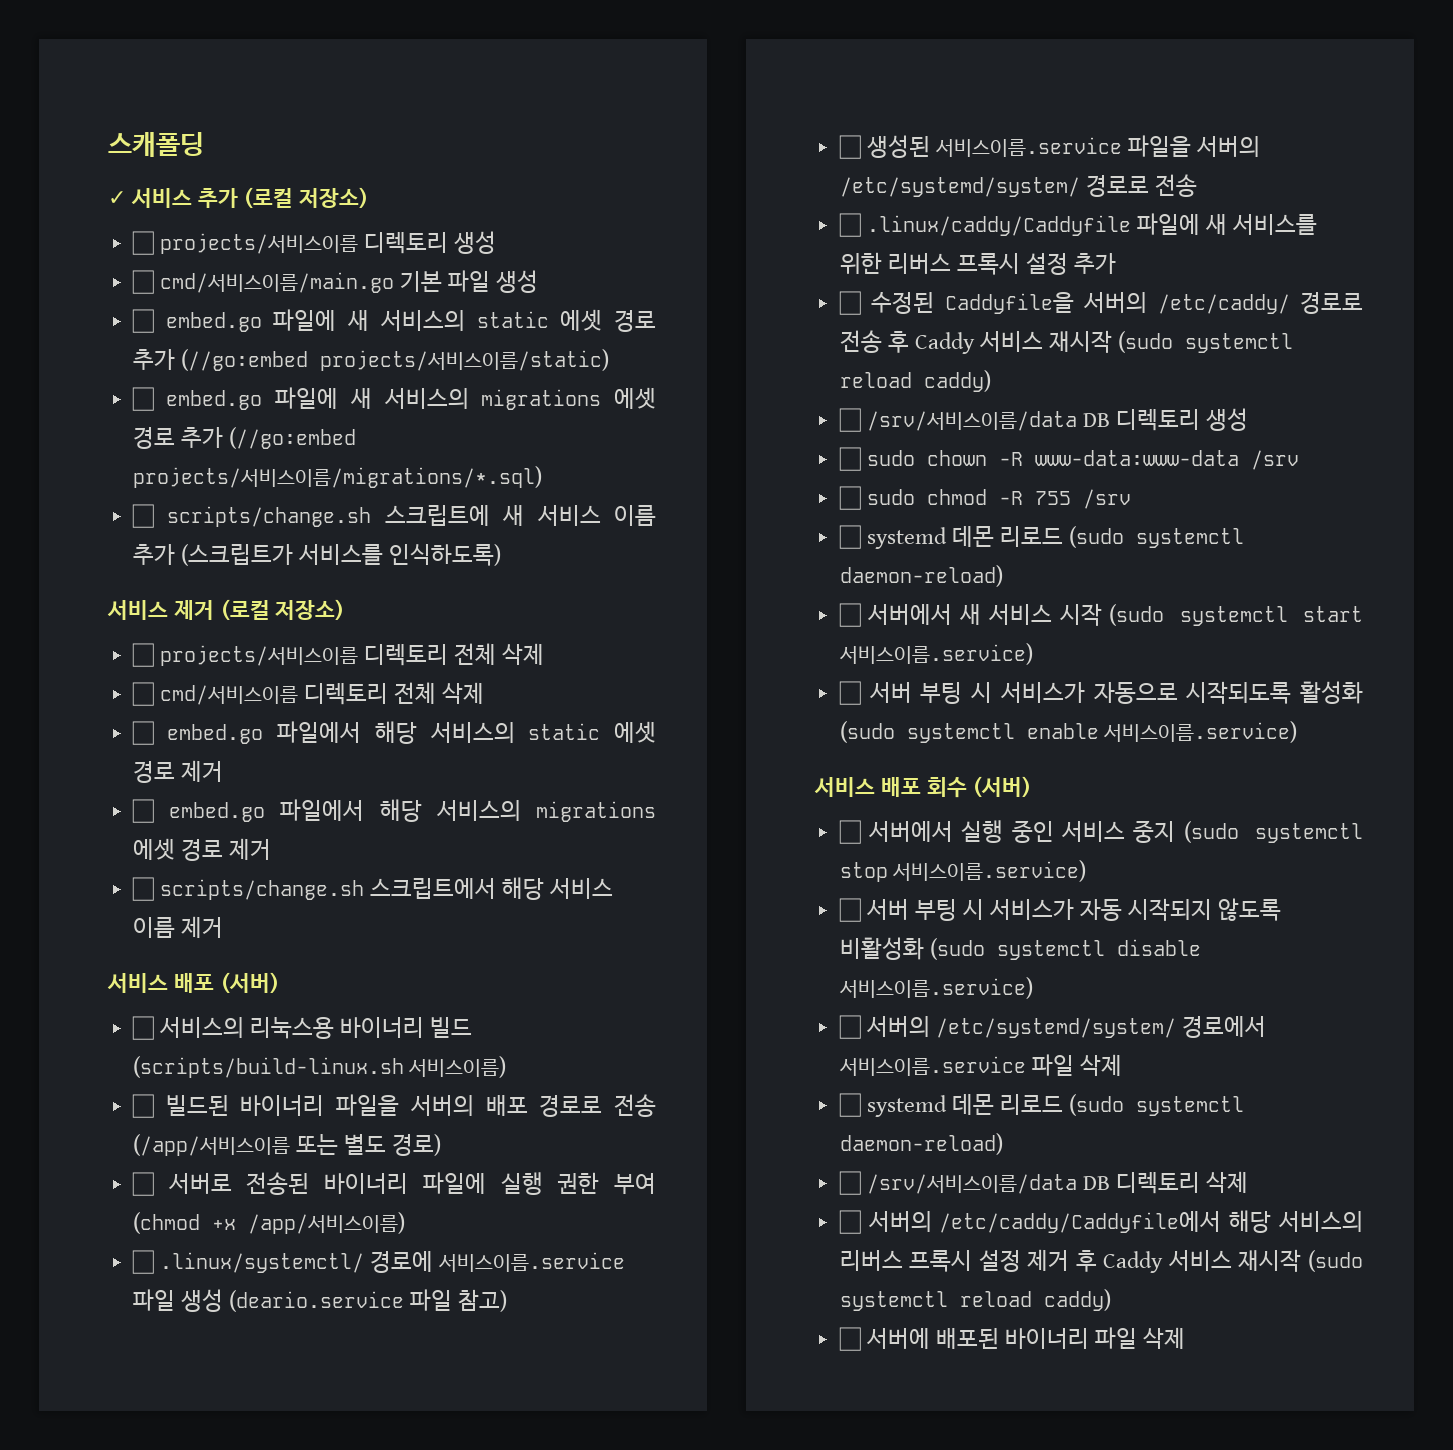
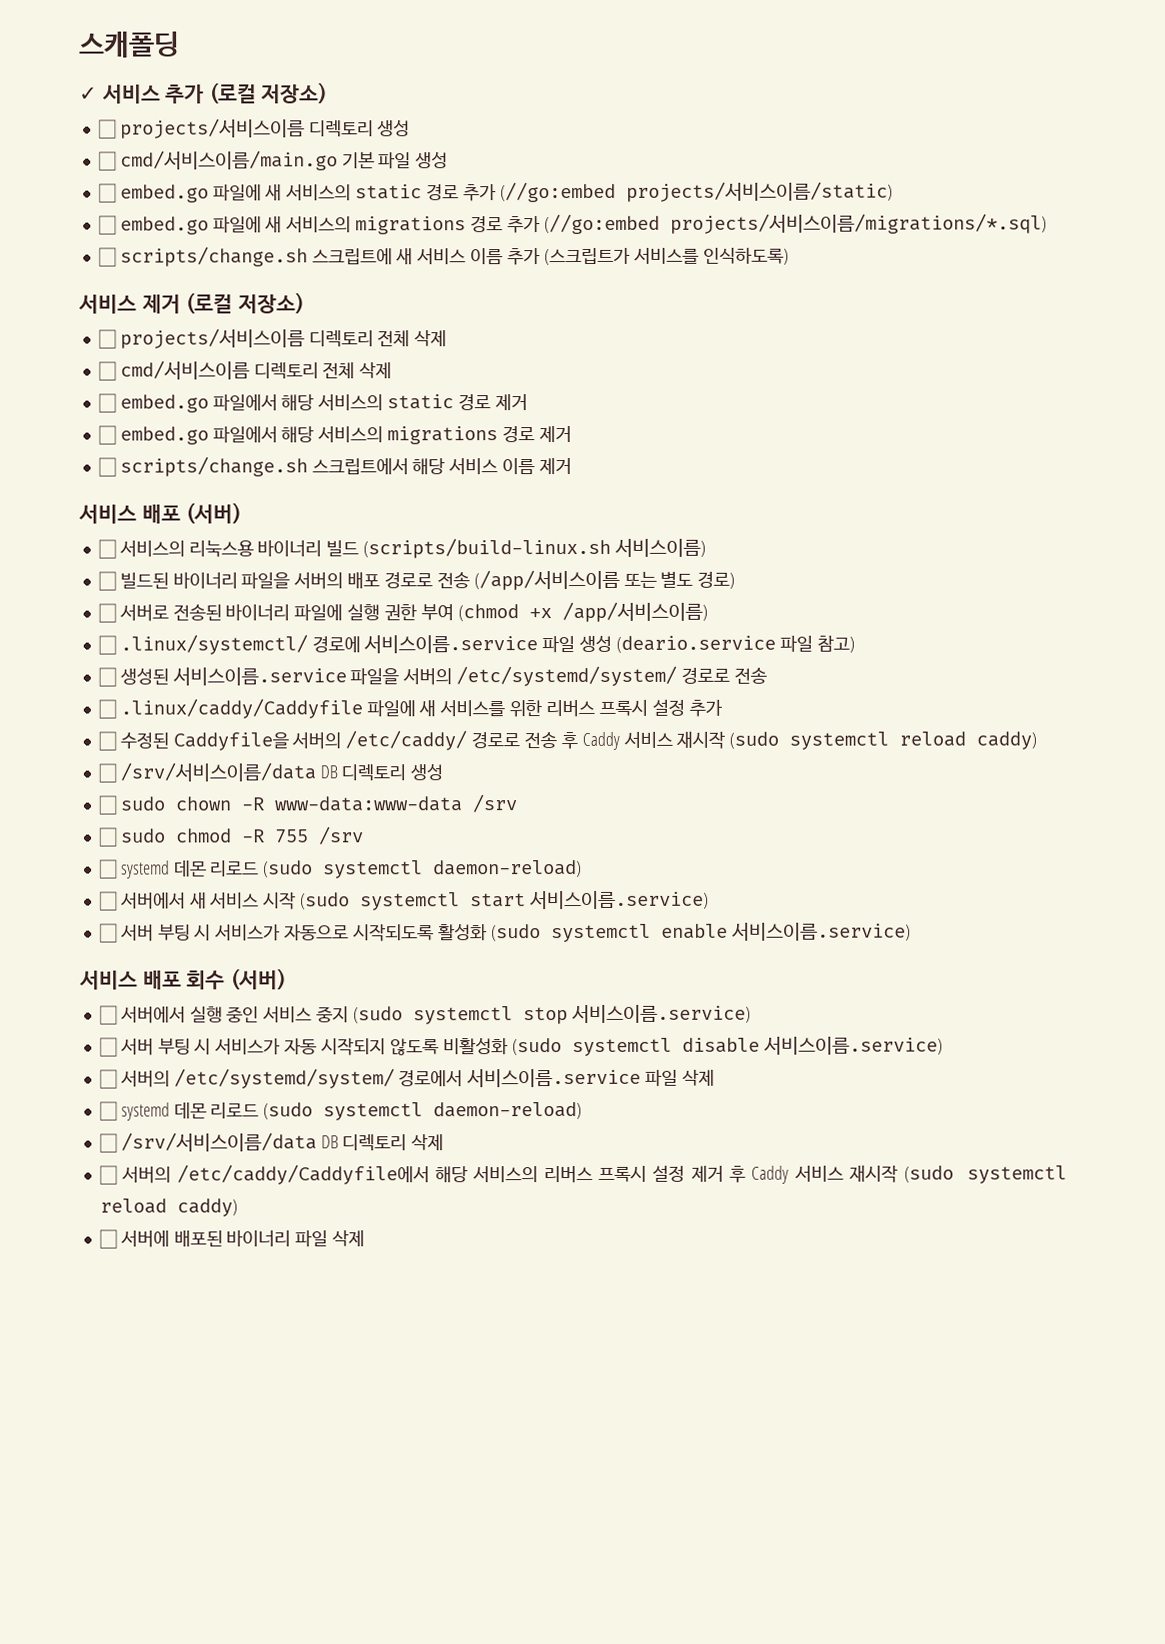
- ☐ embed.go 파일에 새 서비스의 static 에셋 경로 추가 (//go:embed projects/서비스이름/static)
+ ☐ embed.go 파일에 새 서비스의 static 경로 추가 (//go:embed projects/서비스이름/static)
- ☐ embed.go 파일에 새 서비스의 migrations 에셋 경로 추가 (//go:embed projects/서비스이름/migrations/*.sql)
+ ☐ embed.go 파일에 새 서비스의 migrations 경로 추가 (//go:embed projects/서비스이름/migrations/*.sql)
- ☐ embed.go 파일에서 해당 서비스의 static 에셋 경로 제거
+ ☐ embed.go 파일에서 해당 서비스의 static 경로 제거
- ☐ embed.go 파일에서 해당 서비스의 migrations 에셋 경로 제거
+ ☐ embed.go 파일에서 해당 서비스의 migrations 경로 제거

